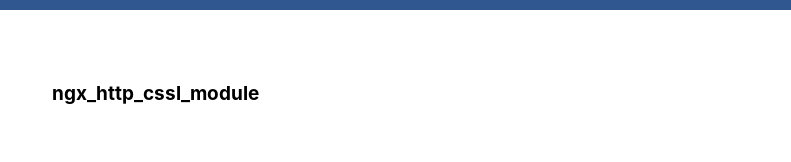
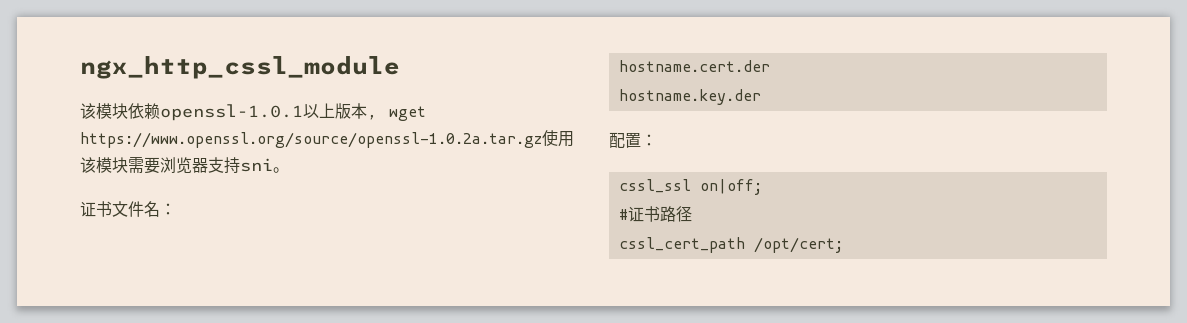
+ 该模块依赖openssl-1.0.1以上版本, wget https://www.openssl.org/source/openssl-1.0.2a.tar.gz使用该模块需要浏览器支持sni。
+ 证书文件名：
+ hostname.cert.der
+ hostname.key.der
+ 配置：
+ cssl_ssl on|off;
+ #证书路径
+ cssl_cert_path /opt/cert;

